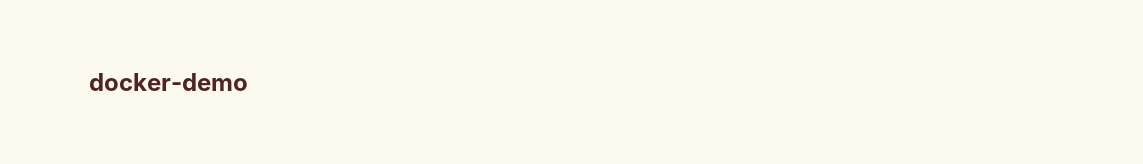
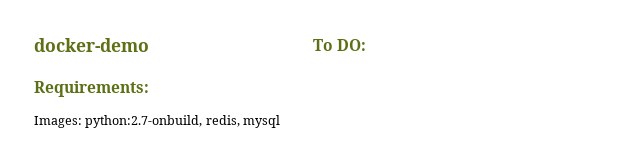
+ Requirements:
+ Images: python:2.7-onbuild, redis, mysql
+ To DO:

